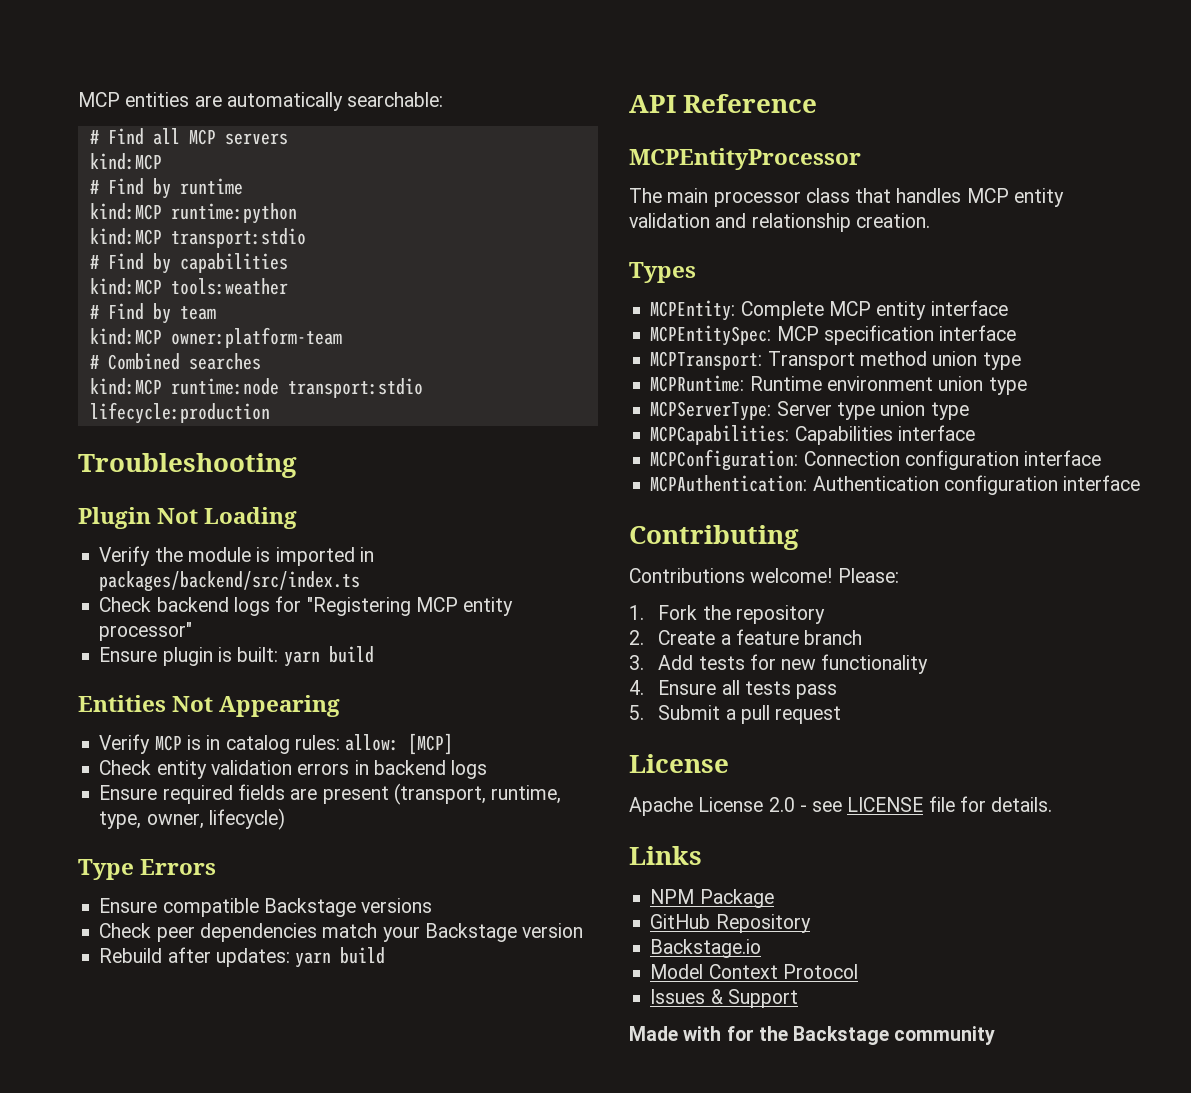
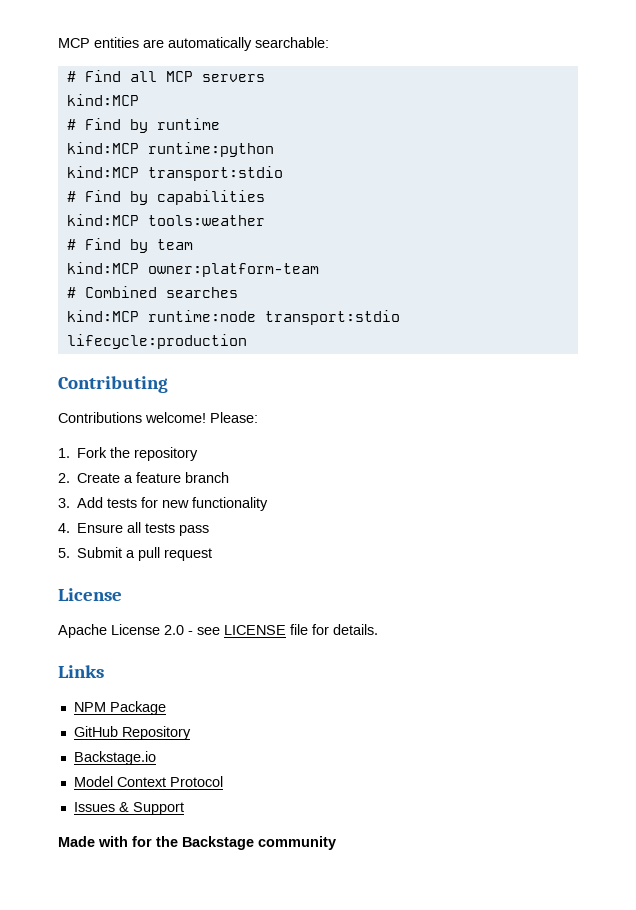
- Troubleshooting
- Plugin Not Loading
- Verify the module is imported in packages/backend/src/index.ts
- Check backend logs for "Registering MCP entity processor"
- Ensure plugin is built: yarn build
- Entities Not Appearing
- Verify MCP is in catalog rules: allow: [MCP]
- Check entity validation errors in backend logs
- Ensure required fields are present (transport, runtime, type, owner, lifecycle)
- Type Errors
- Ensure compatible Backstage versions
- Check peer dependencies match your Backstage version
- Rebuild after updates: yarn build
- API Reference
- MCPEntityProcessor
- The main processor class that handles MCP entity validation and relationship creation.
- Types
- MCPEntity: Complete MCP entity interface
- MCPEntitySpec: MCP specification interface
- MCPTransport: Transport method union type
- MCPRuntime: Runtime environment union type
- MCPServerType: Server type union type
- MCPCapabilities: Capabilities interface
- MCPConfiguration: Connection configuration interface
- MCPAuthentication: Authentication configuration interface

